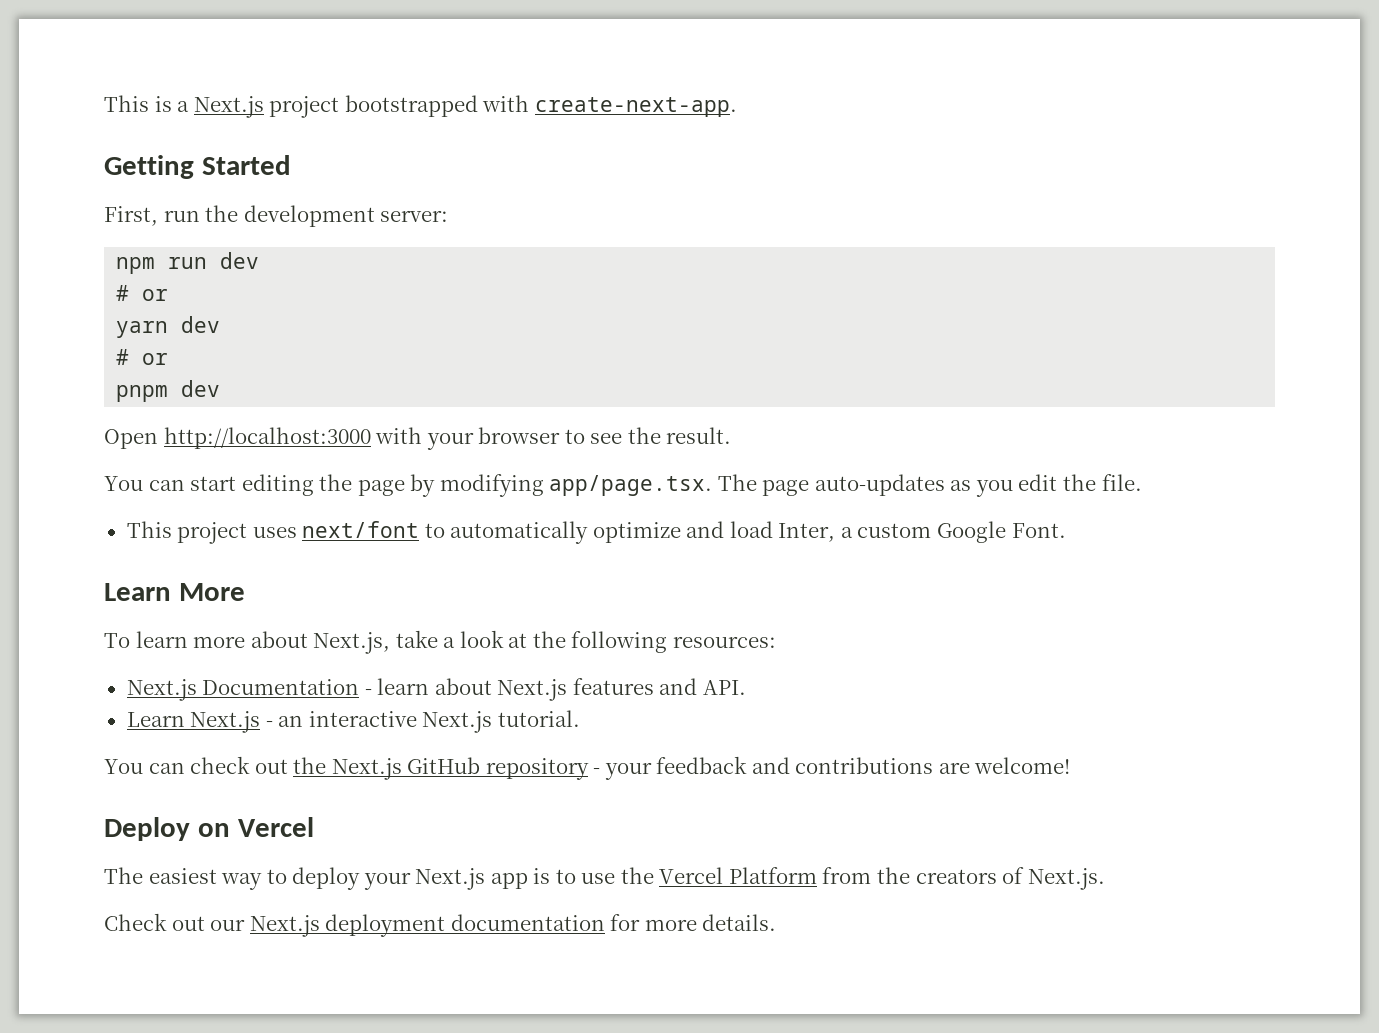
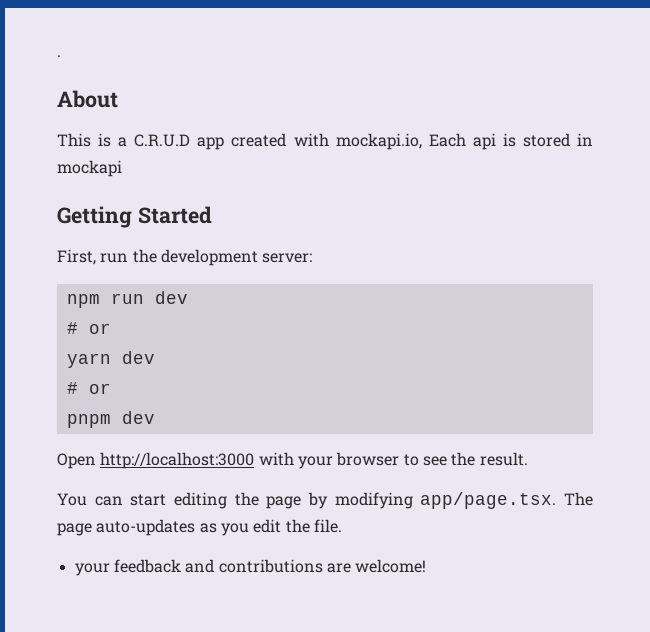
+ .
+ About
- This is a Next.js project bootstrapped with create-next-app.
+ This is a C.R.U.D app created with mockapi.io, Each api is stored in mockapi
- This project uses next/font to automatically optimize and load Inter, a custom Google Font.
- Learn More
- To learn more about Next.js, take a look at the following resources:
- Next.js Documentation - learn about Next.js features and API.
- Learn Next.js - an interactive Next.js tutorial.
- You can check out the Next.js GitHub repository - your feedback and contributions are welcome!
+ your feedback and contributions are welcome!
- Deploy on Vercel
- The easiest way to deploy your Next.js app is to use the Vercel Platform from the creators of Next.js.
- Check out our Next.js deployment documentation for more details.

